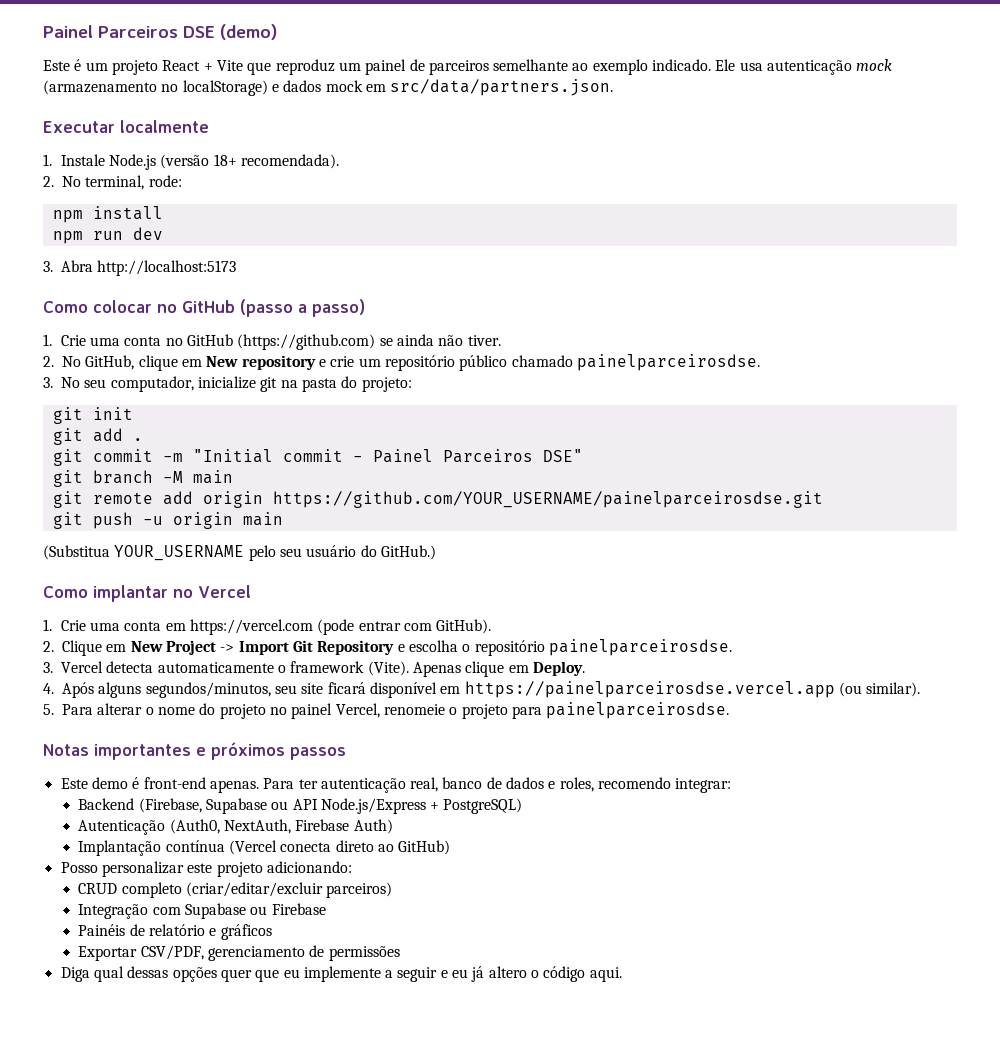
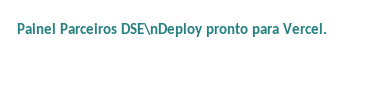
- Painel Parceiros DSE (demo)
- Este é um projeto React + Vite que reproduz um painel de parceiros semelhante ao exemplo indicado. Ele usa autenticação mock (armazenamento no localStorage) e dados mock em src/data/partners.json.
- Executar localmente
- 1. Instale Node.js (versão 18+ recomendada).
- 2. No terminal, rode:
- npm install
- npm run dev
- 3. Abra http://localhost:5173
- Como colocar no GitHub (passo a passo)
- 1. Crie uma conta no GitHub (https://github.com) se ainda não tiver.
- 2. No GitHub, clique em New repository e crie um repositório público chamado painelparceirosdse.
- 3. No seu computador, inicialize git na pasta do projeto:
- git init
- git add .
- git commit -m "Initial commit - Painel Parceiros DSE"
- git branch -M main
- git remote add origin https://github.com/YOUR_USERNAME/painelparceirosdse.git
- git push -u origin main
- (Substitua YOUR_USERNAME pelo seu usuário do GitHub.)
- Como implantar no Vercel
- 1. Crie uma conta em https://vercel.com (pode entrar com GitHub).
- 2. Clique em New Project -> Import Git Repository e escolha o repositório painelparceirosdse.
- 3. Vercel detecta automaticamente o framework (Vite). Apenas clique em Deploy.
- 4. Após alguns segundos/minutos, seu site ficará disponível em https://painelparceirosdse.vercel.app (ou similar).
- 5. Para alterar o nome do projeto no painel Vercel, renomeie o projeto para painelparceirosdse.
- Notas importantes e próximos passos
- Este demo é front-end apenas. Para ter autenticação real, banco de dados e roles, recomendo integrar:
- Backend (Firebase, Supabase ou API Node.js/Express + PostgreSQL)
- Autenticação (Auth0, NextAuth, Firebase Auth)
- Implantação contínua (Vercel conecta direto ao GitHub)
- Posso personalizar este projeto adicionando:
- CRUD completo (criar/editar/excluir parceiros)
- Integração com Supabase ou Firebase
- Painéis de relatório e gráficos
- Exportar CSV/PDF, gerenciamento de permissões
- Diga qual dessas opções quer que eu implemente a seguir e eu já altero o código aqui.
+ Painel Parceiros DSE\nDeploy pronto para Vercel.

